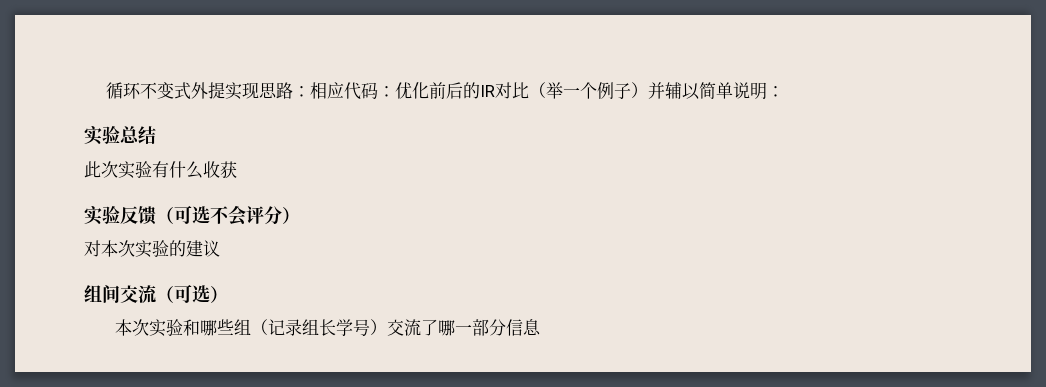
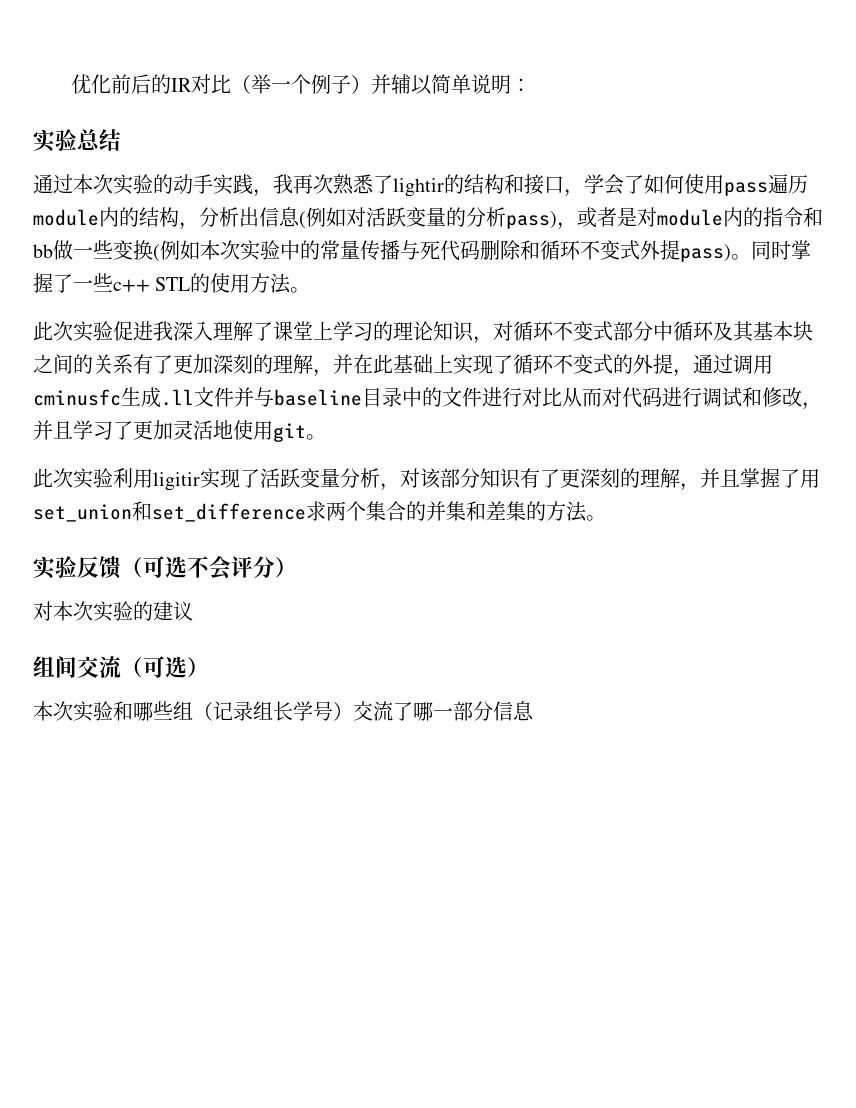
- 循环不变式外提实现思路：相应代码：优化前后的IR对比（举一个例子）并辅以简单说明：
+ 优化前后的IR对比（举一个例子）并辅以简单说明：
- 此次实验有什么收获
+ 通过本次实验的动手实践，我再次熟悉了lightir的结构和接口，学会了如何使用pass遍历module内的结构，分析出信息(例如对活跃变量的分析pass)，或者是对module内的指令和bb做一些变换(例如本次实验中的常量传播与死代码删除和循环不变式外提pass)。同时掌握了一些c++ STL的使用方法。
+ 此次实验促进我深入理解了课堂上学习的理论知识，对循环不变式部分中循环及其基本块之间的关系有了更加深刻的理解，并在此基础上实现了循环不变式的外提，通过调用cminusfc生成.ll文件并与baseline目录中的文件进行对比从而对代码进行调试和修改，并且学习了更加灵活地使用git。
+ 此次实验利用ligitir实现了活跃变量分析，对该部分知识有了更深刻的理解，并且掌握了用set_union和set_difference求两个集合的并集和差集的方法。

